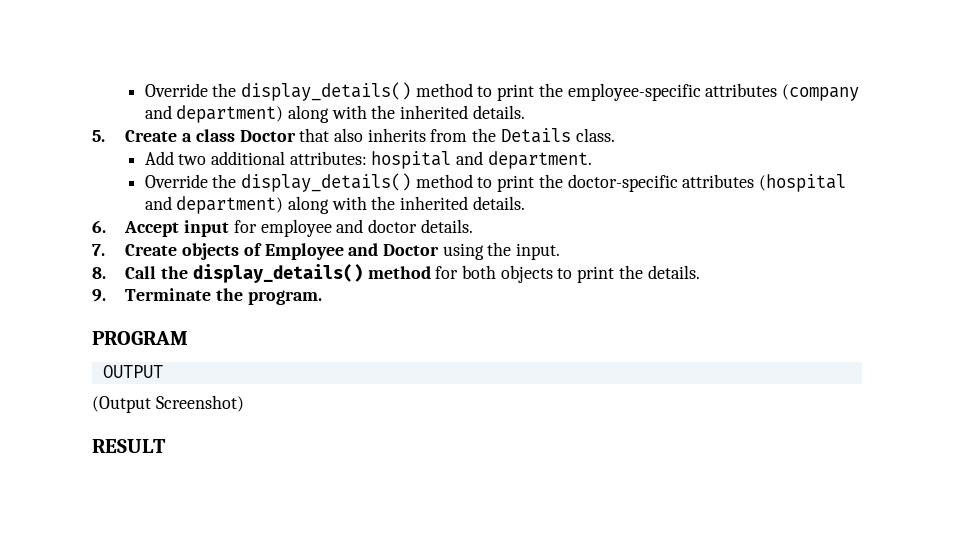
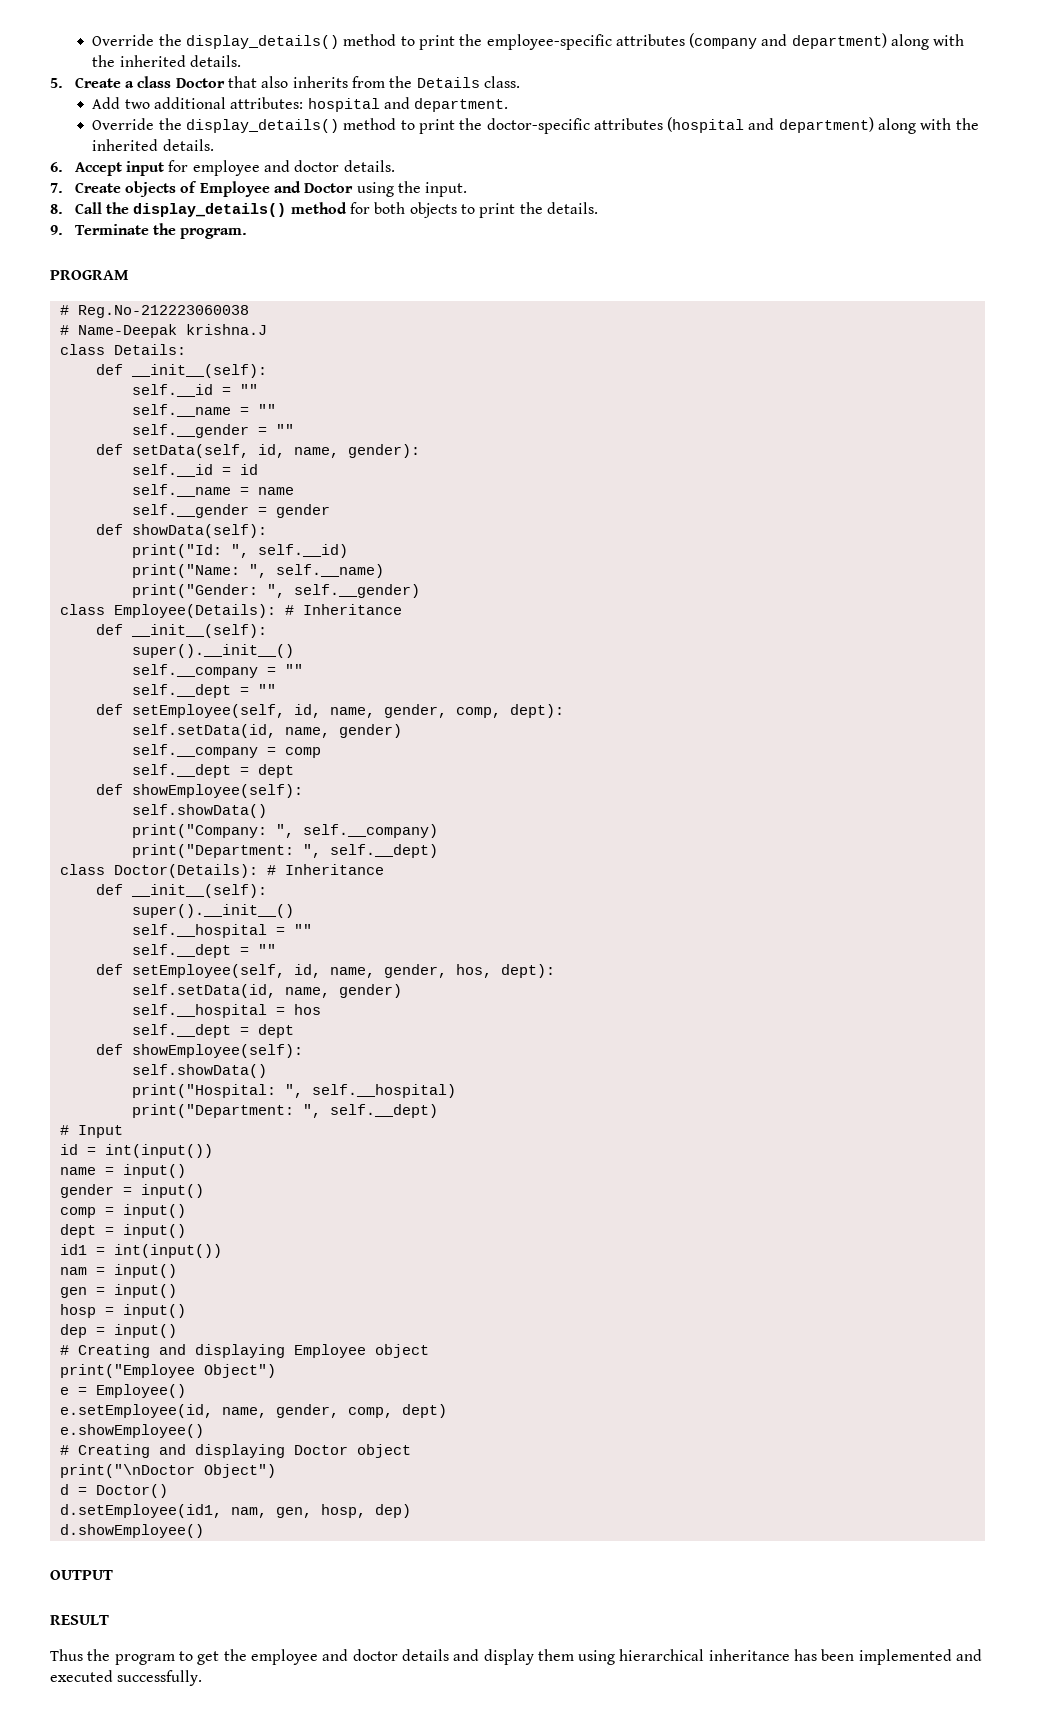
+ # Reg.No-212223060038
+ # Name-Deepak krishna.J
+ class Details:
+ def __init__(self):
+ self.__id = ""
+ self.__name = ""
+ self.__gender = ""
+ def setData(self, id, name, gender):
+ self.__id = id
+ self.__name = name
+ self.__gender = gender
+ def showData(self):
+ print("Id: ", self.__id)
+ print("Name: ", self.__name)
+ print("Gender: ", self.__gender)
+ class Employee(Details): # Inheritance
+ def __init__(self):
+ super().__init__()
+ self.__company = ""
+ self.__dept = ""
+ def setEmployee(self, id, name, gender, comp, dept):
+ self.setData(id, name, gender)
+ self.__company = comp
+ self.__dept = dept
+ def showEmployee(self):
+ self.showData()
+ print("Company: ", self.__company)
+ print("Department: ", self.__dept)
+ class Doctor(Details): # Inheritance
+ def __init__(self):
+ super().__init__()
+ self.__hospital = ""
+ self.__dept = ""
+ def setEmployee(self, id, name, gender, hos, dept):
+ self.setData(id, name, gender)
+ self.__hospital = hos
+ self.__dept = dept
+ def showEmployee(self):
+ self.showData()
+ print("Hospital: ", self.__hospital)
+ print("Department: ", self.__dept)
+ # Input
+ id = int(input())
+ name = input()
+ gender = input()
+ comp = input()
+ dept = input()
+ id1 = int(input())
+ nam = input()
+ gen = input()
+ hosp = input()
+ dep = input()
+ # Creating and displaying Employee object
+ print("Employee Object")
+ e = Employee()
+ e.setEmployee(id, name, gender, comp, dept)
+ e.showEmployee()
+ # Creating and displaying Doctor object
+ print("\nDoctor Object")
+ d = Doctor()
+ d.setEmployee(id1, nam, gen, hosp, dep)
+ d.showEmployee()
  OUTPUT
- (Output Screenshot)
  RESULT
+ Thus the program to get the employee and doctor details and display them using hierarchical inheritance has been implemented and executed successfully.

